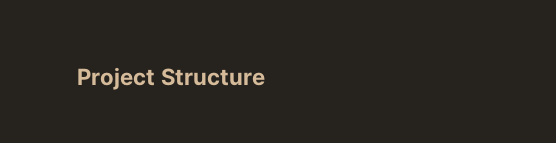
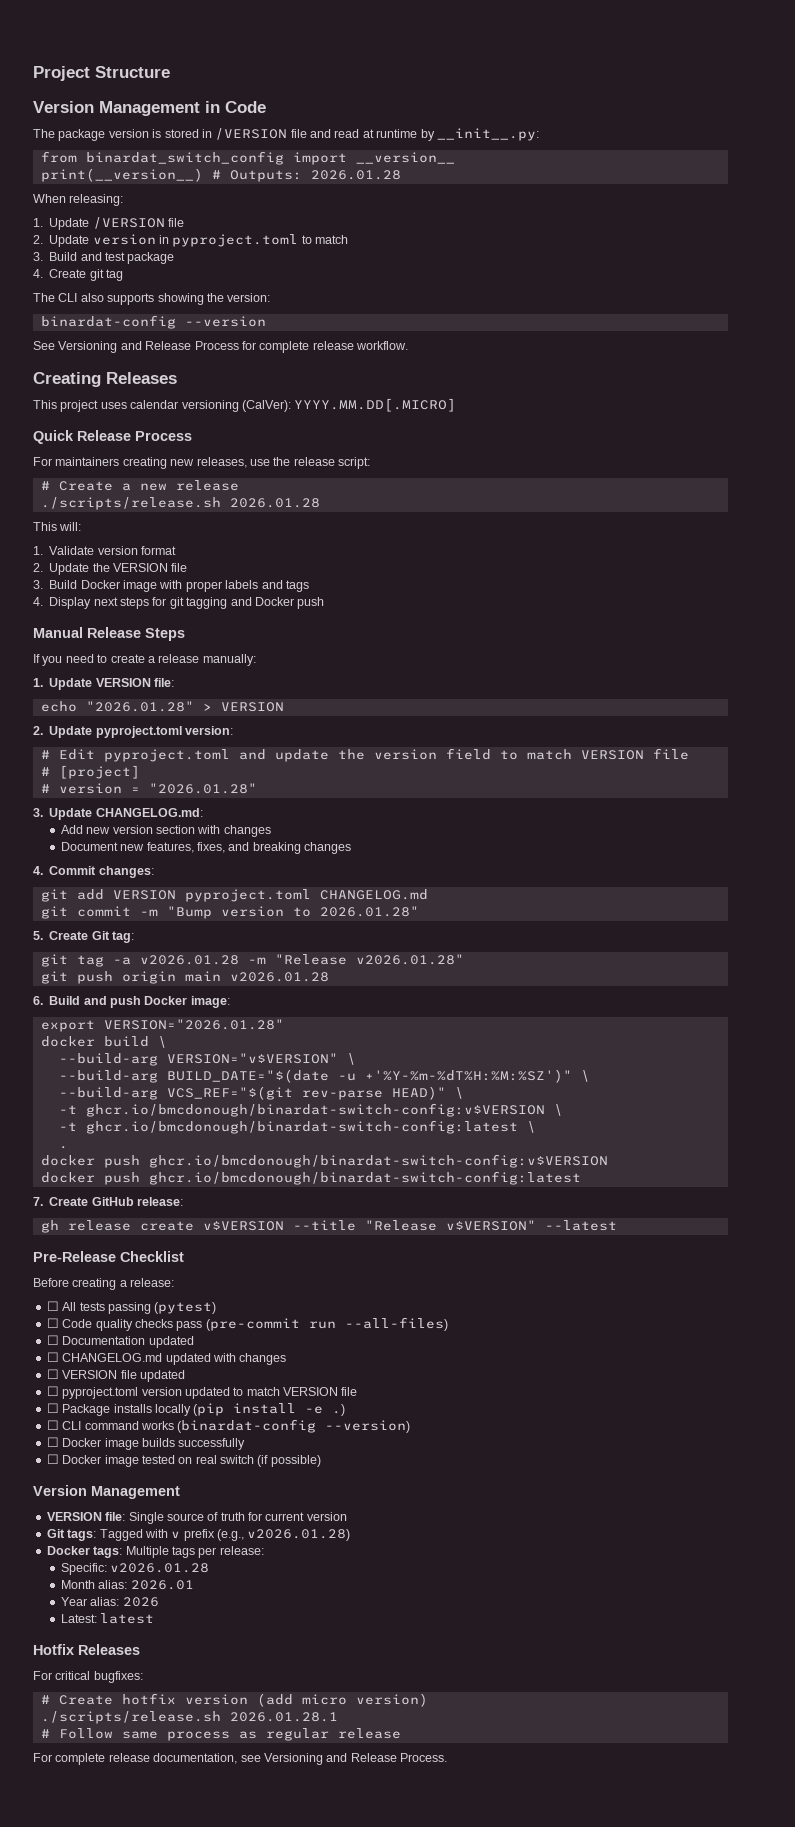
+ Version Management in Code
+ The package version is stored in /VERSION file and read at runtime by __init__.py:
+ from binardat_switch_config import __version__
+ print(__version__) # Outputs: 2026.01.28
+ When releasing:
+ 1. Update /VERSION file
+ 2. Update version in pyproject.toml to match
+ 3. Build and test package
+ 4. Create git tag
+ The CLI also supports showing the version:
+ binardat-config --version
+ See Versioning and Release Process for complete release workflow.
+ Creating Releases
+ This project uses calendar versioning (CalVer): YYYY.MM.DD[.MICRO]
+ Quick Release Process
+ For maintainers creating new releases, use the release script:
+ # Create a new release
+ ./scripts/release.sh 2026.01.28
+ This will:
+ 1. Validate version format
+ 2. Update the VERSION file
+ 3. Build Docker image with proper labels and tags
+ 4. Display next steps for git tagging and Docker push
+ Manual Release Steps
+ If you need to create a release manually:
+ 1. Update VERSION file:
+ echo "2026.01.28" > VERSION
+ 2. Update pyproject.toml version:
+ # Edit pyproject.toml and update the version field to match VERSION file
+ # [project]
+ # version = "2026.01.28"
+ 3. Update CHANGELOG.md:
+ Add new version section with changes
+ Document new features, fixes, and breaking changes
+ 4. Commit changes:
+ git add VERSION pyproject.toml CHANGELOG.md
+ git commit -m "Bump version to 2026.01.28"
+ 5. Create Git tag:
+ git tag -a v2026.01.28 -m "Release v2026.01.28"
+ git push origin main v2026.01.28
+ 6. Build and push Docker image:
+ export VERSION="2026.01.28"
+ docker build \
+ --build-arg VERSION="v$VERSION" \
+ --build-arg BUILD_DATE="$(date -u +'%Y-%m-%dT%H:%M:%SZ')" \
+ --build-arg VCS_REF="$(git rev-parse HEAD)" \
+ -t ghcr.io/bmcdonough/binardat-switch-config:v$VERSION \
+ -t ghcr.io/bmcdonough/binardat-switch-config:latest \
+ .
+ docker push ghcr.io/bmcdonough/binardat-switch-config:v$VERSION
+ docker push ghcr.io/bmcdonough/binardat-switch-config:latest
+ 7. Create GitHub release:
+ gh release create v$VERSION --title "Release v$VERSION" --latest
+ Pre-Release Checklist
+ Before creating a release:
+ ☐ All tests passing (pytest)
+ ☐ Code quality checks pass (pre-commit run --all-files)
+ ☐ Documentation updated
+ ☐ CHANGELOG.md updated with changes
+ ☐ VERSION file updated
+ ☐ pyproject.toml version updated to match VERSION file
+ ☐ Package installs locally (pip install -e .)
+ ☐ CLI command works (binardat-config --version)
+ ☐ Docker image builds successfully
+ ☐ Docker image tested on real switch (if possible)
+ Version Management
+ VERSION file: Single source of truth for current version
+ Git tags: Tagged with v prefix (e.g., v2026.01.28)
+ Docker tags: Multiple tags per release:
+ Specific: v2026.01.28
+ Month alias: 2026.01
+ Year alias: 2026
+ Latest: latest
+ Hotfix Releases
+ For critical bugfixes:
+ # Create hotfix version (add micro version)
+ ./scripts/release.sh 2026.01.28.1
+ # Follow same process as regular release
+ For complete release documentation, see Versioning and Release Process.

